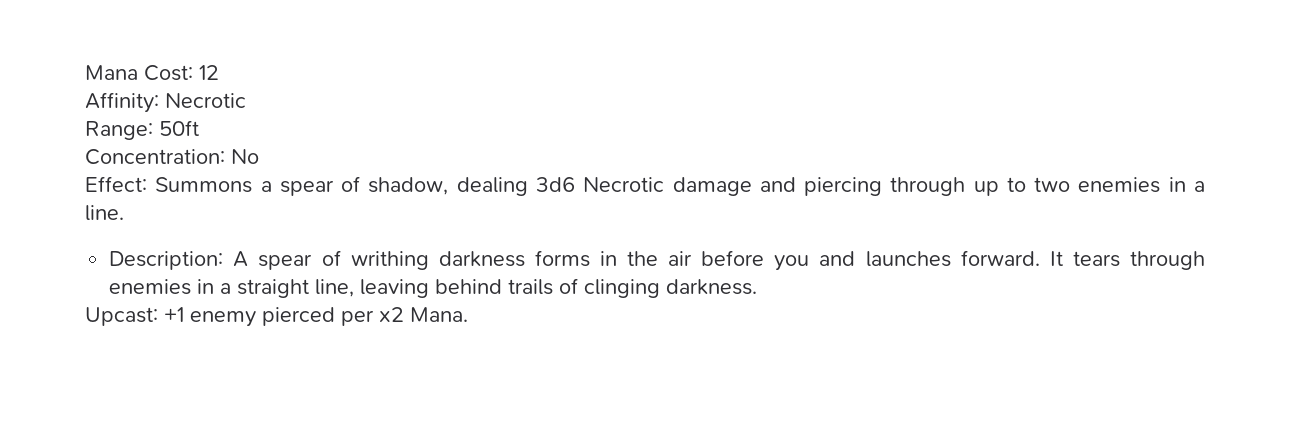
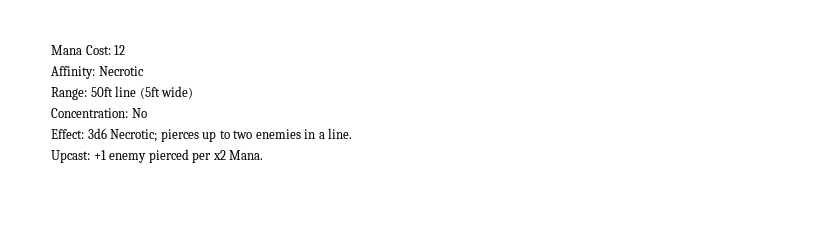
- Range: 50ft
+ Range: 50ft line (5ft wide)
- Effect: Summons a spear of shadow, dealing 3d6 Necrotic damage and piercing through up to two enemies in a line.
+ Effect: 3d6 Necrotic; pierces up to two enemies in a line.
- Description: A spear of writhing darkness forms in the air before you and launches forward. It tears through enemies in a straight line, leaving behind trails of clinging darkness.

